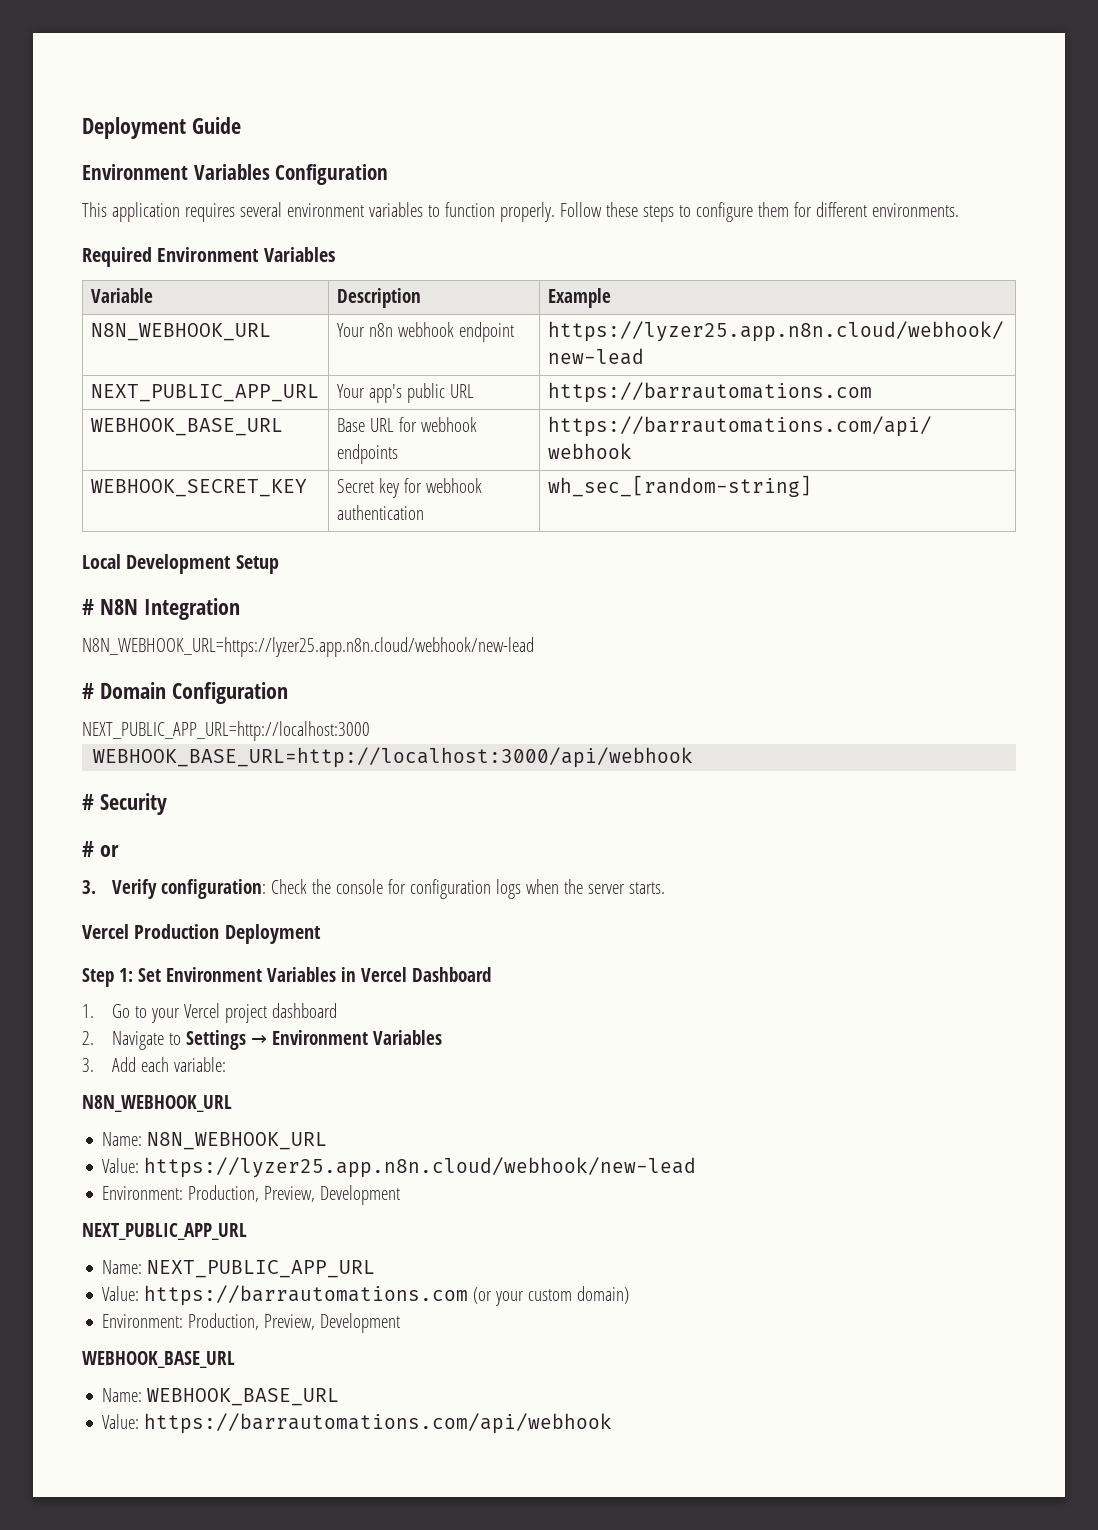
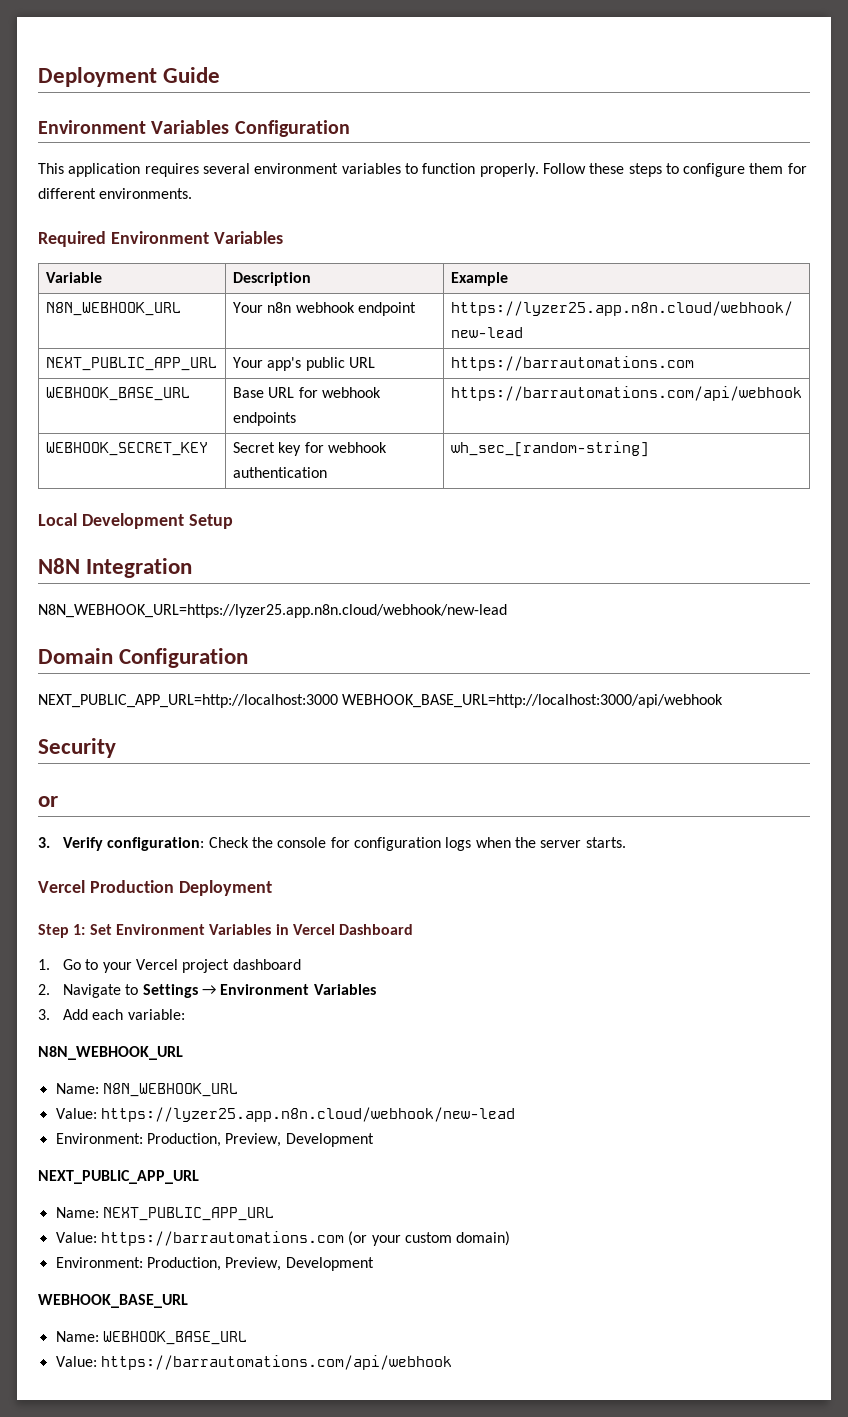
- # N8N Integration
+ N8N Integration
- # Domain Configuration
+ Domain Configuration
- NEXT_PUBLIC_APP_URL=http://localhost:3000
- WEBHOOK_BASE_URL=http://localhost:3000/api/webhook
+ NEXT_PUBLIC_APP_URL=http://localhost:3000 WEBHOOK_BASE_URL=http://localhost:3000/api/webhook
- # Security
+ Security
- # or
+ or

